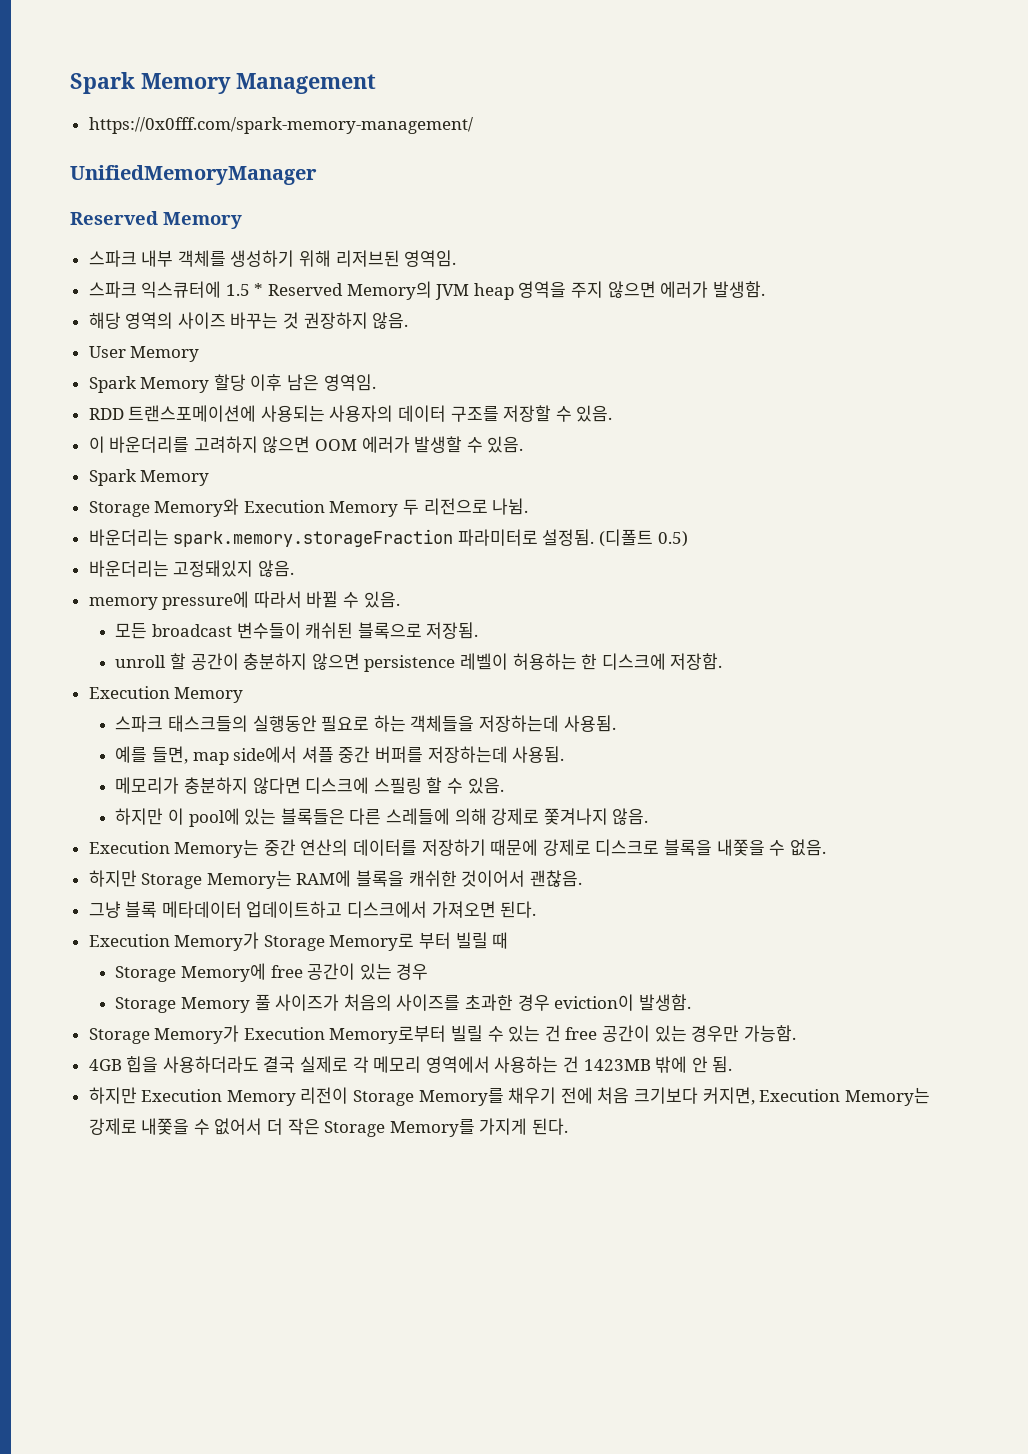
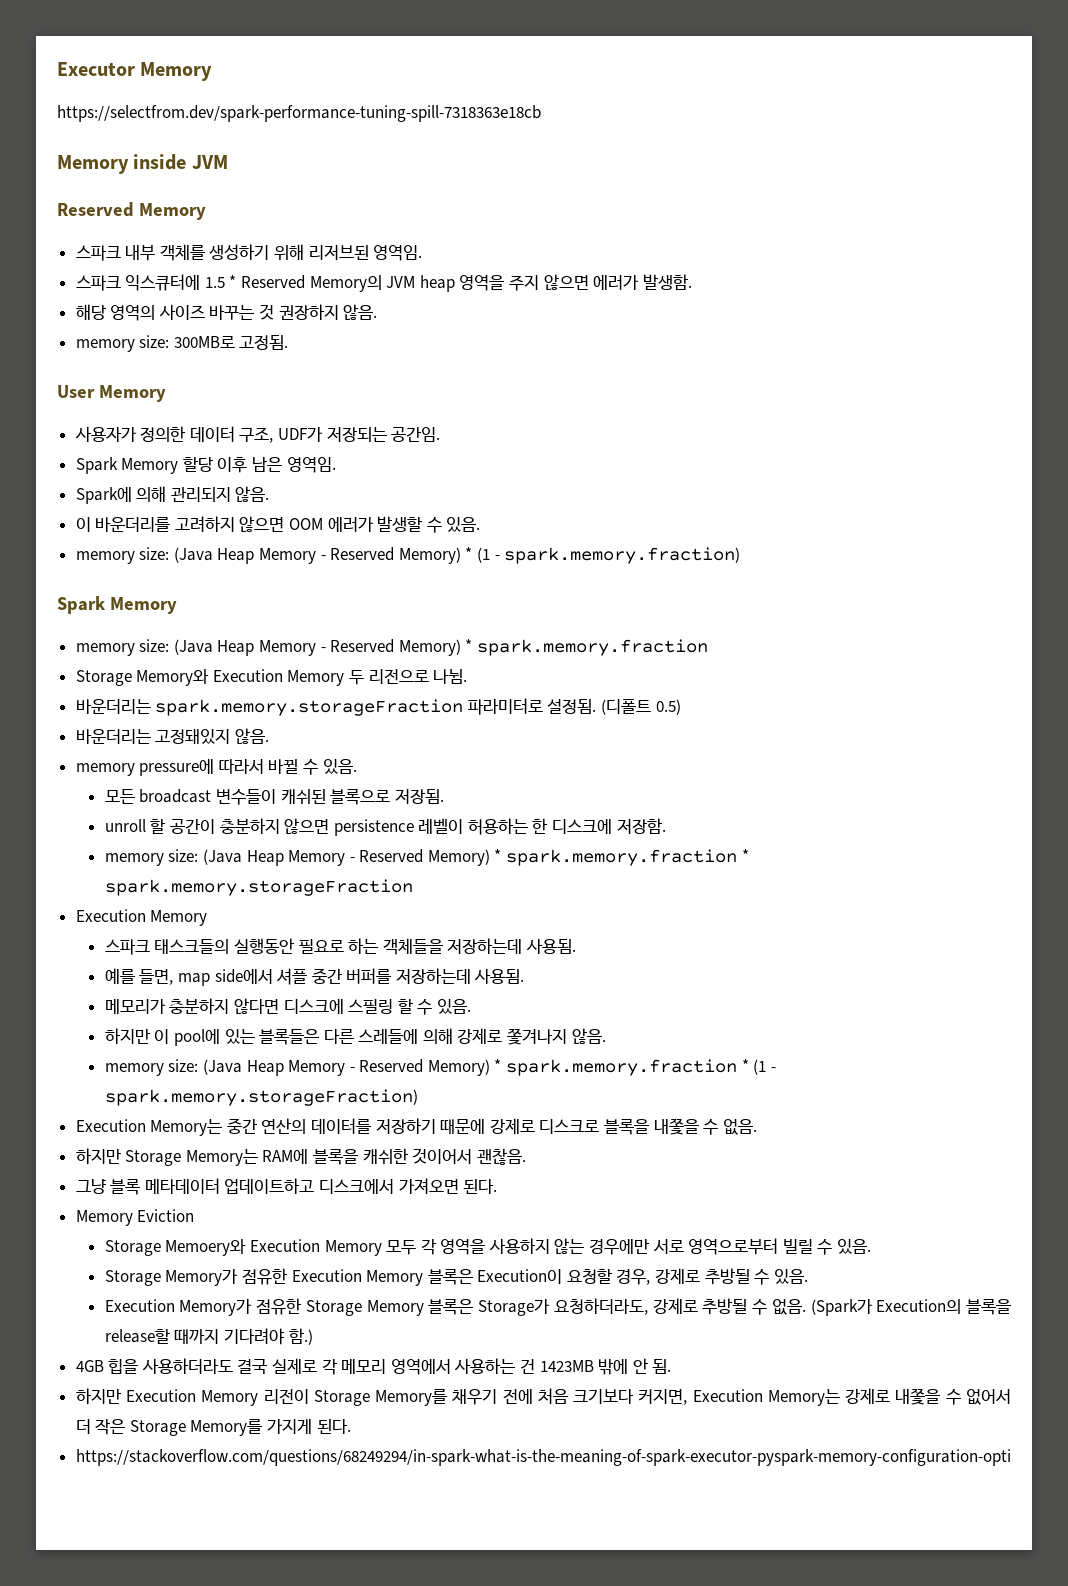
- Spark Memory Management
- https://0x0fff.com/spark-memory-management/
- UnifiedMemoryManager
+ Executor Memory
+ https://selectfrom.dev/spark-performance-tuning-spill-7318363e18cb
+ Memory inside JVM
+ memory size: 300MB로 고정됨.
  User Memory
+ 사용자가 정의한 데이터 구조, UDF가 저장되는 공간임.
- RDD 트랜스포메이션에 사용되는 사용자의 데이터 구조를 저장할 수 있음.
+ Spark에 의해 관리되지 않음.
  이 바운더리를 고려하지 않으면 OOM 에러가 발생할 수 있음.
+ memory size: (Java Heap Memory - Reserved Memory) * (1 - spark.memory.fraction)
  Spark Memory
+ memory size: (Java Heap Memory - Reserved Memory) * spark.memory.fraction
+ memory size: (Java Heap Memory - Reserved Memory) * spark.memory.fraction * spark.memory.storageFraction
+ memory size: (Java Heap Memory - Reserved Memory) * spark.memory.fraction * (1 - spark.memory.storageFraction)
- Execution Memory가 Storage Memory로 부터 빌릴 때
- Storage Memory에 free 공간이 있는 경우
- Storage Memory 풀 사이즈가 처음의 사이즈를 초과한 경우 eviction이 발생함.
- Storage Memory가 Execution Memory로부터 빌릴 수 있는 건 free 공간이 있는 경우만 가능함.
+ Memory Eviction
+ Storage Memoery와 Execution Memory 모두 각 영역을 사용하지 않는 경우에만 서로 영역으로부터 빌릴 수 있음.
+ Storage Memory가 점유한 Execution Memory 블록은 Execution이 요청할 경우, 강제로 추방될 수 있음.
+ Execution Memory가 점유한 Storage Memory 블록은 Storage가 요청하더라도, 강제로 추방될 수 없음. (Spark가 Execution의 블록을 release할 때까지 기다려야 함.)
+ https://stackoverflow.com/questions/68249294/in-spark-what-is-the-meaning-of-spark-executor-pyspark-memory-configuration-opti

